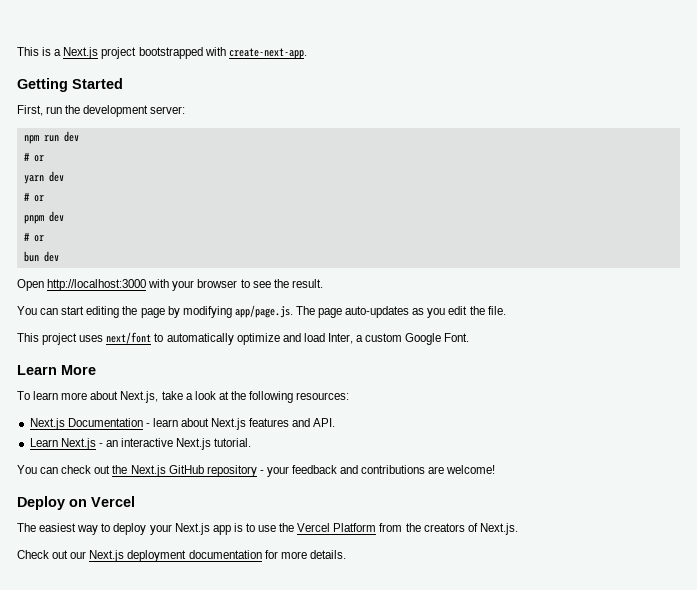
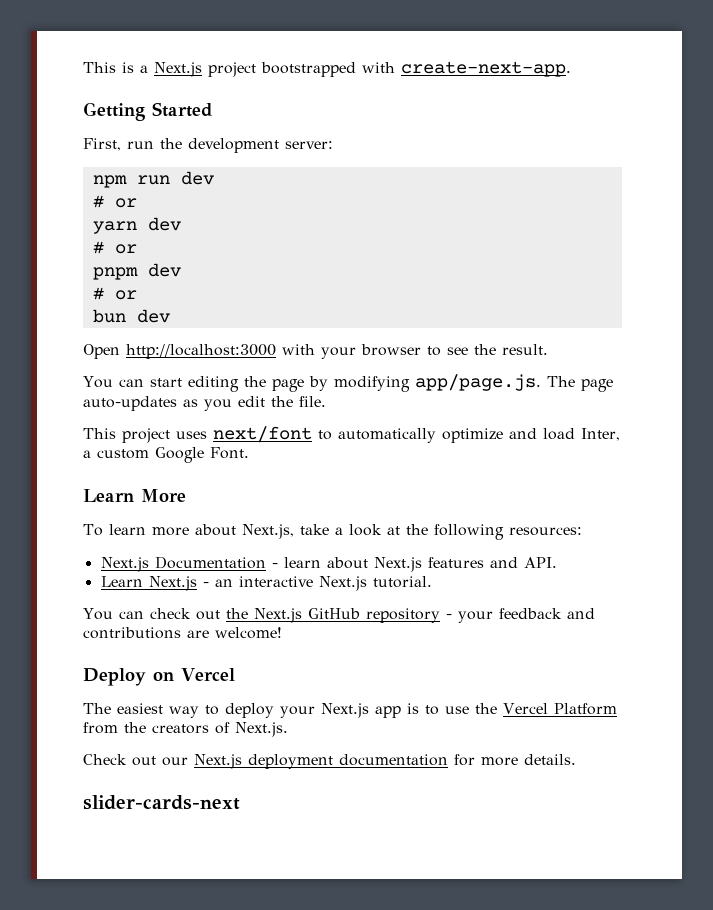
+ slider-cards-next

